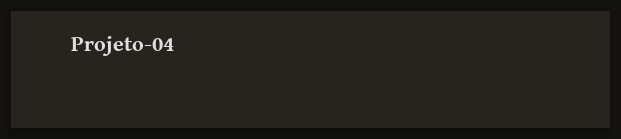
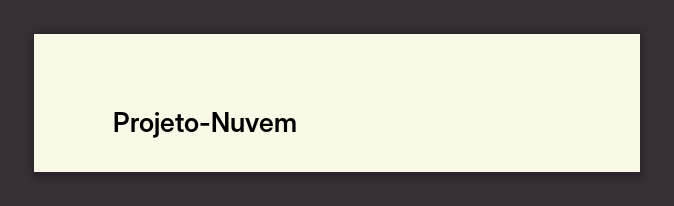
- Projeto-04
+ Projeto-Nuvem

